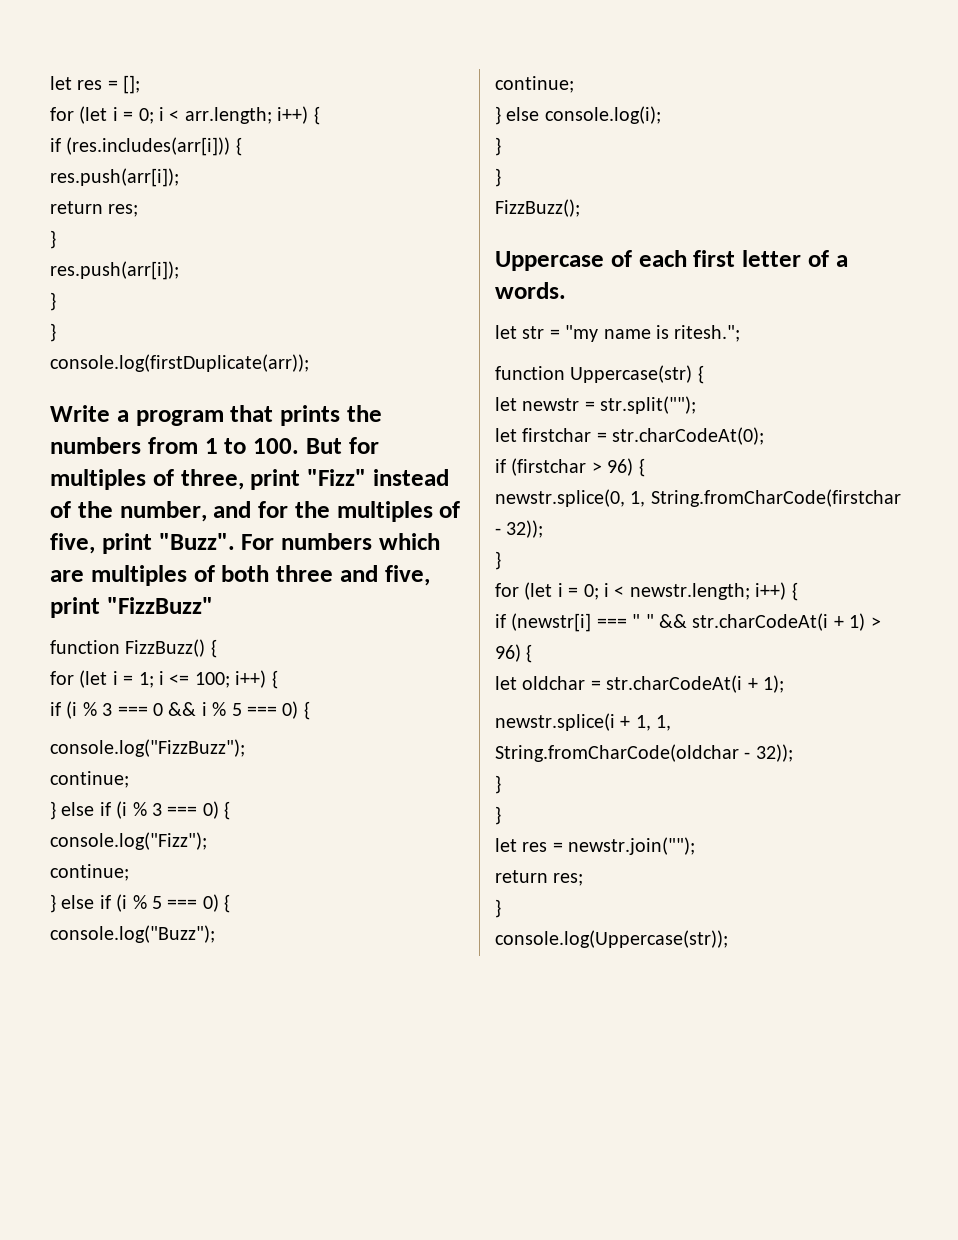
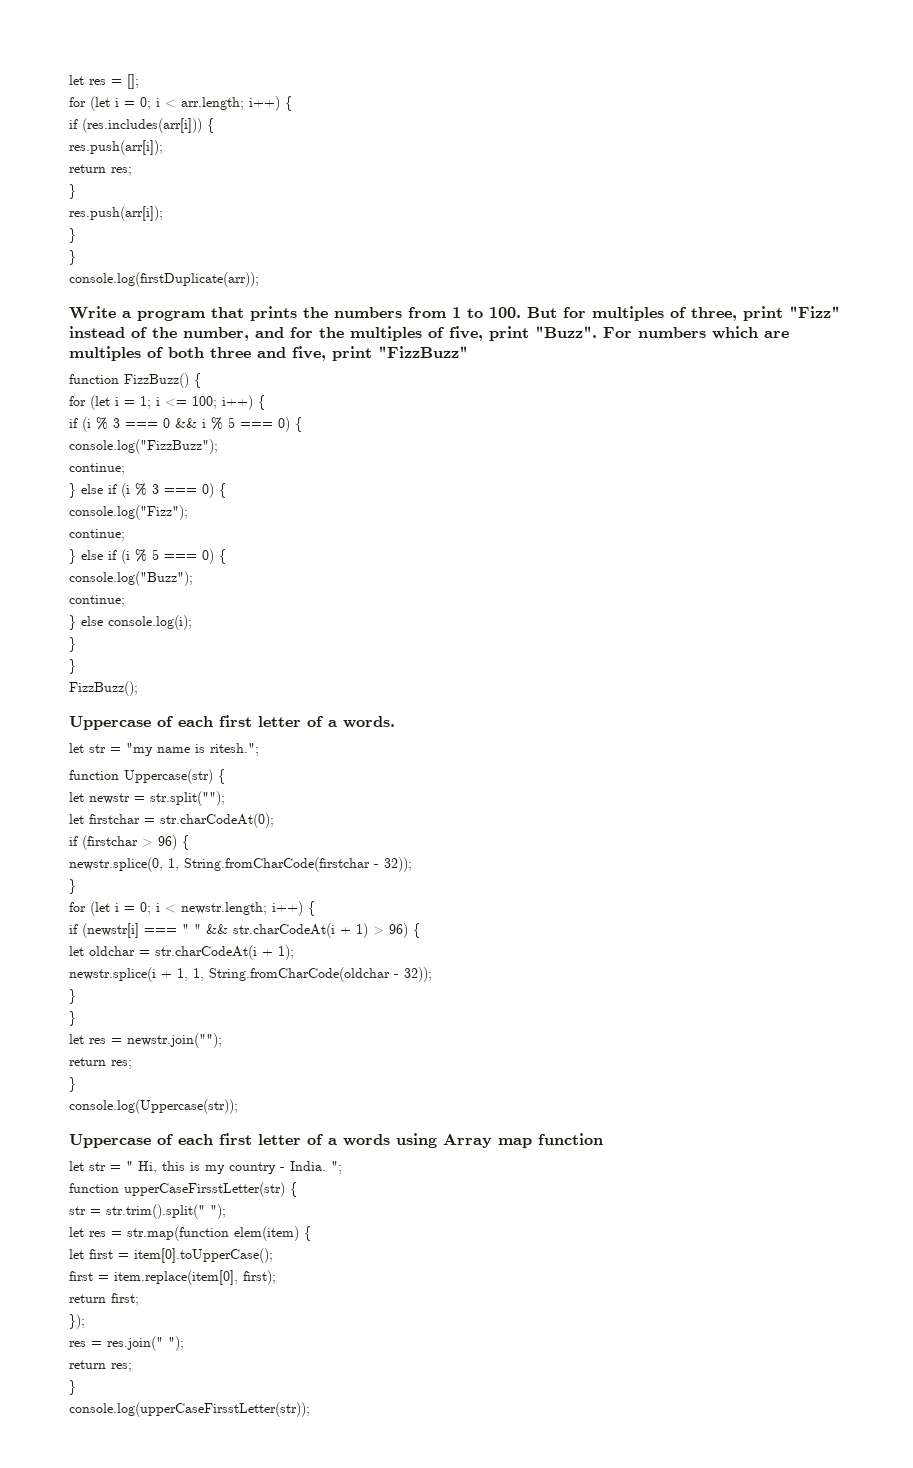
+ Uppercase of each first letter of a words using Array map function
+ let str = " Hi, this is my country - India. ";
+ function upperCaseFirsstLetter(str) {
+ str = str.trim().split(" ");
+ let res = str.map(function elem(item) {
+ let first = item[0].toUpperCase();
+ first = item.replace(item[0], first);
+ return first;
+ });
+ res = res.join(" ");
+ return res;
+ }
+ console.log(upperCaseFirsstLetter(str));

